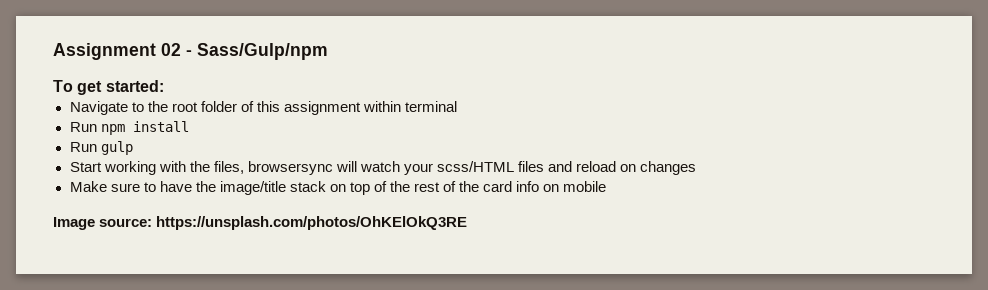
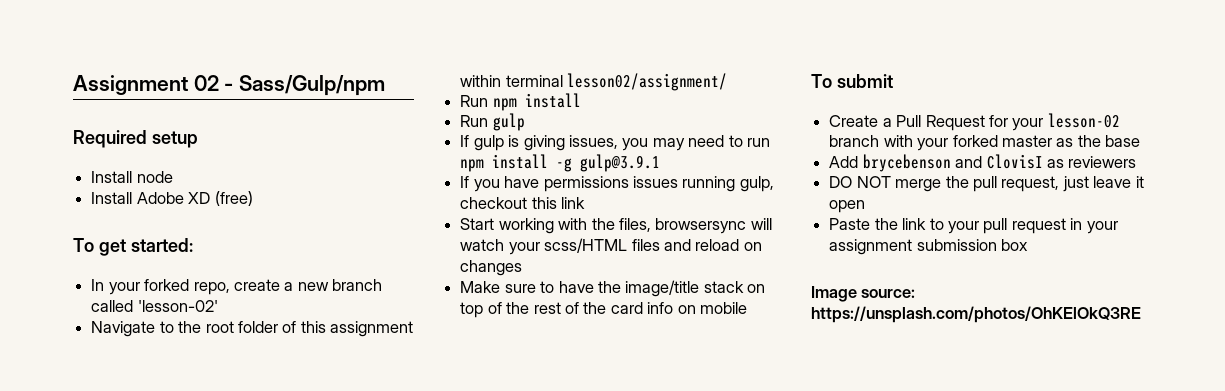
+ Required setup
+ Install node
+ Install Adobe XD (free)
  To get started:
+ In your forked repo, create a new branch called 'lesson-02'
- Navigate to the root folder of this assignment within terminal
+ Navigate to the root folder of this assignment within terminal lesson02/assignment/
+ If gulp is giving issues, you may need to run npm install -g gulp@3.9.1
+ If you have permissions issues running gulp, checkout this link
+ To submit
+ Create a Pull Request for your lesson-02 branch with your forked master as the base
+ Add brycebenson and ClovisI as reviewers
+ DO NOT merge the pull request, just leave it open
+ Paste the link to your pull request in your assignment submission box

